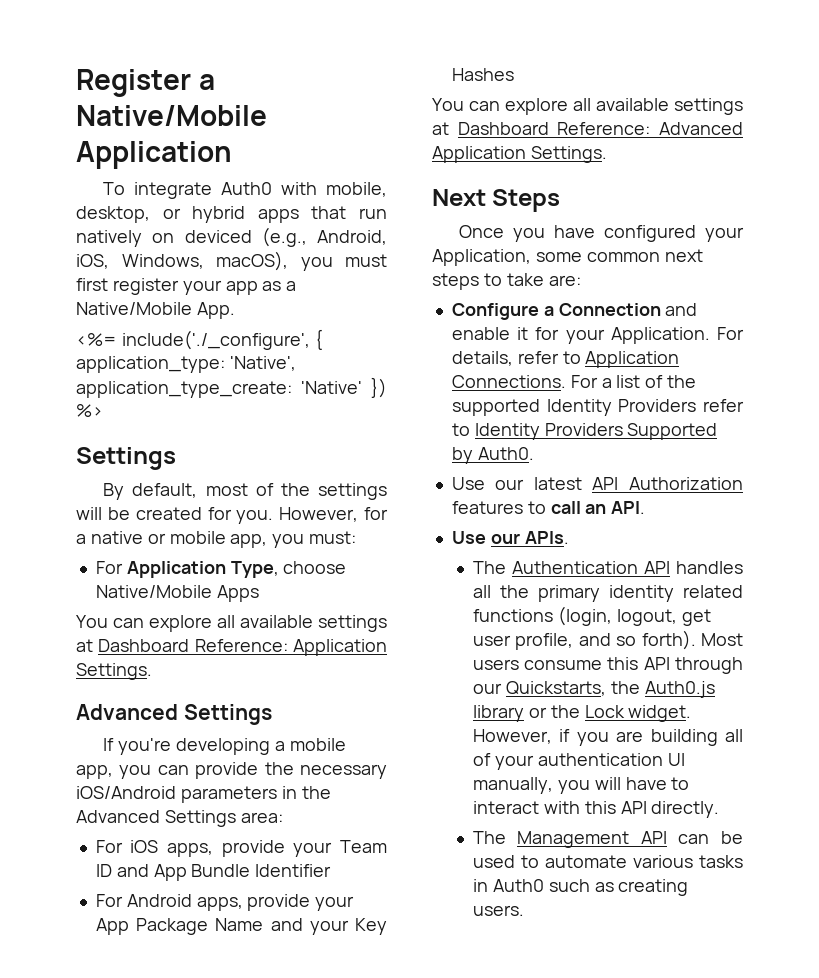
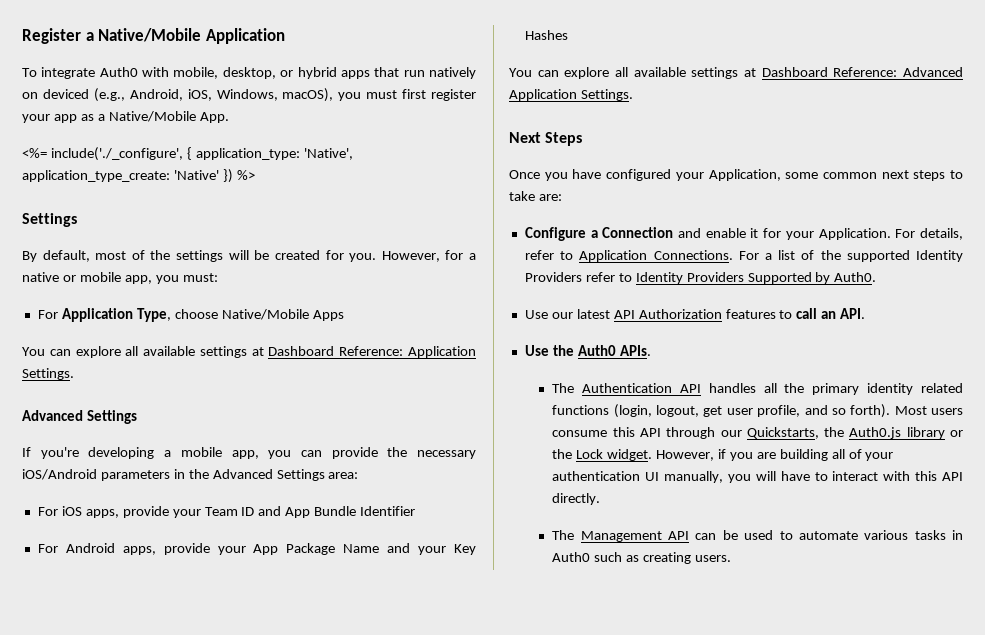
- Use our APIs.
+ Use the Auth0 APIs.

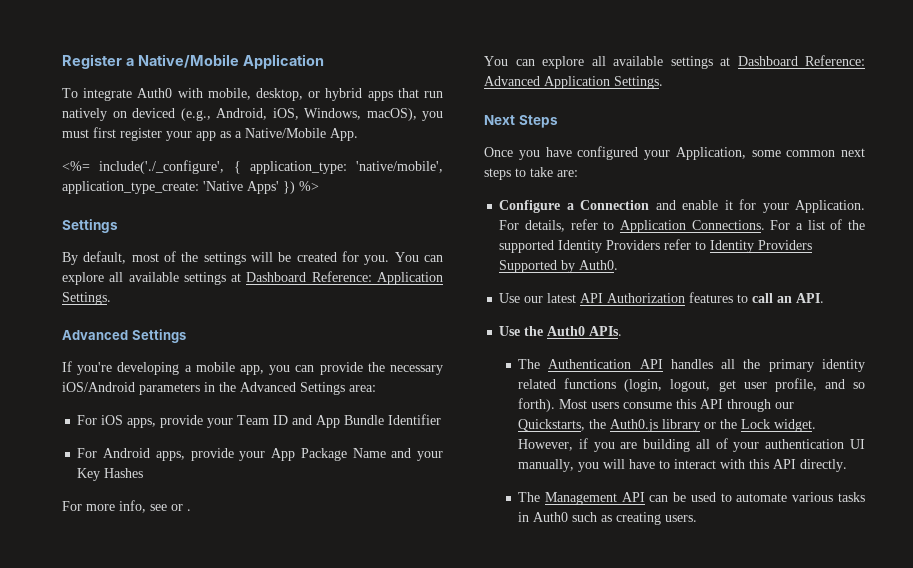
- <%= include('./_configure', { application_type: 'Native', application_type_create: 'Native' }) %>
+ <%= include('./_configure', { application_type: 'native/mobile', application_type_create: 'Native Apps' }) %>
- By default, most of the settings will be created for you. However, for a native or mobile app, you must:
- For Application Type, choose Native/Mobile Apps
- You can explore all available settings at Dashboard Reference: Application Settings.
+ By default, most of the settings will be created for you. You can explore all available settings at Dashboard Reference: Application Settings.
+ For more info, see or .

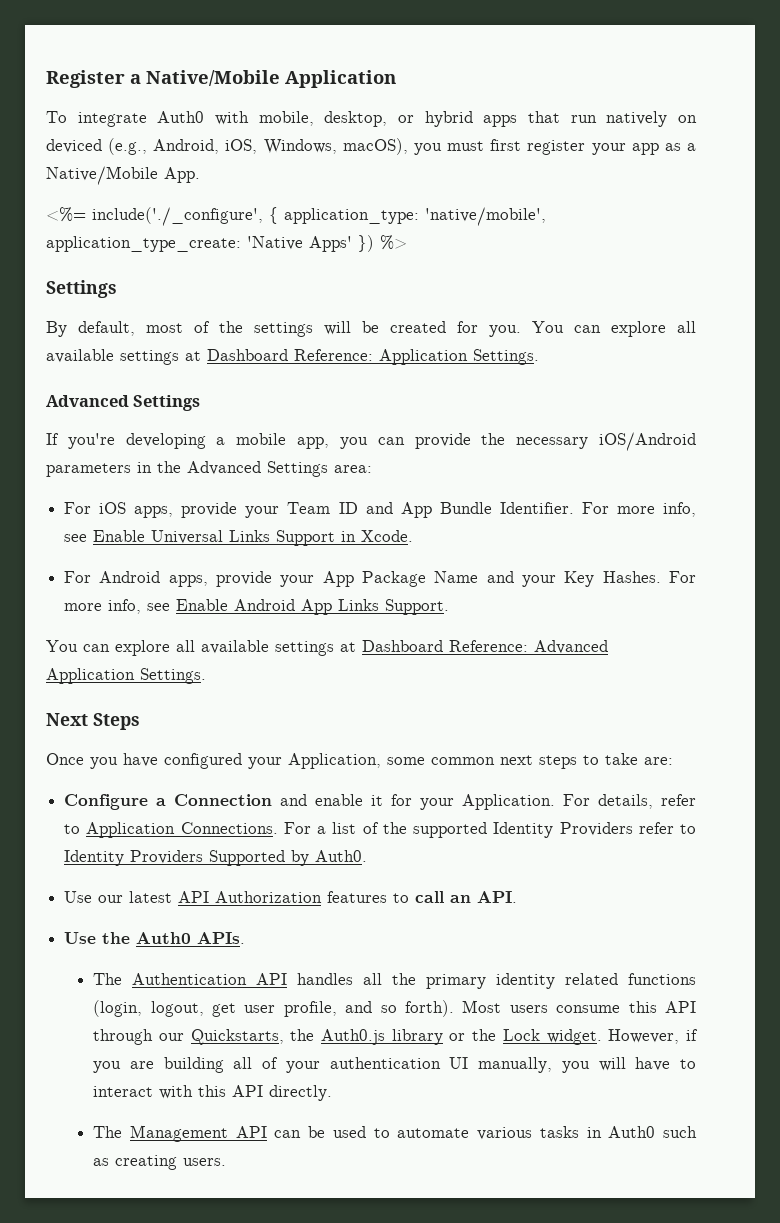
- For iOS apps, provide your Team ID and App Bundle Identifier
+ For iOS apps, provide your Team ID and App Bundle Identifier. For more info, see Enable Universal Links Support in Xcode.
- For Android apps, provide your App Package Name and your Key Hashes
- For more info, see or .
+ For Android apps, provide your App Package Name and your Key Hashes. For more info, see Enable Android App Links Support.

